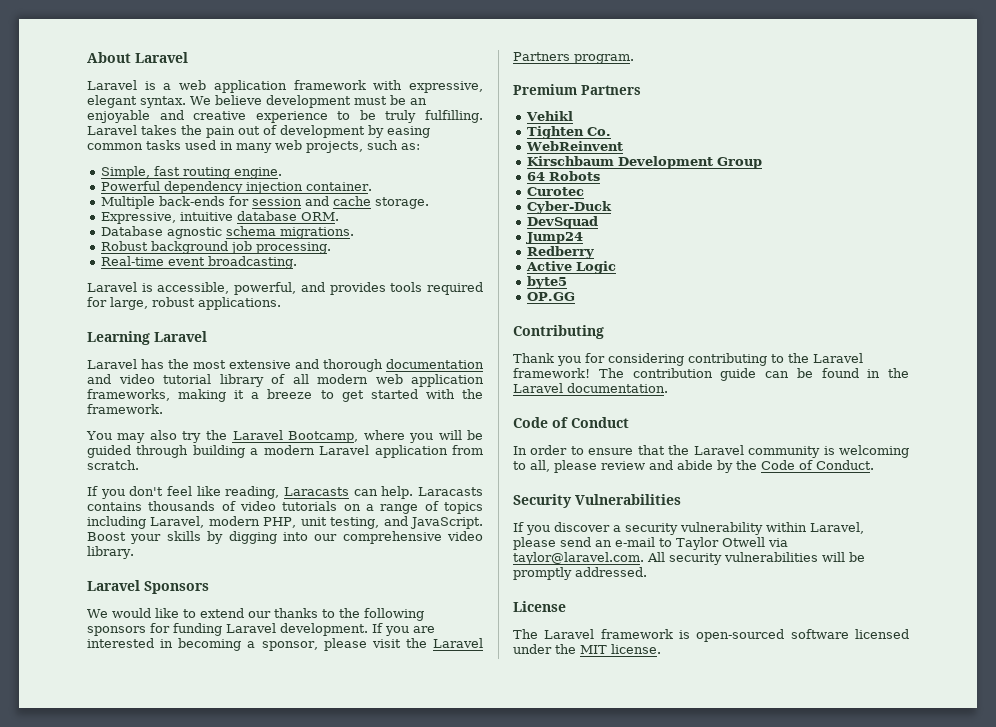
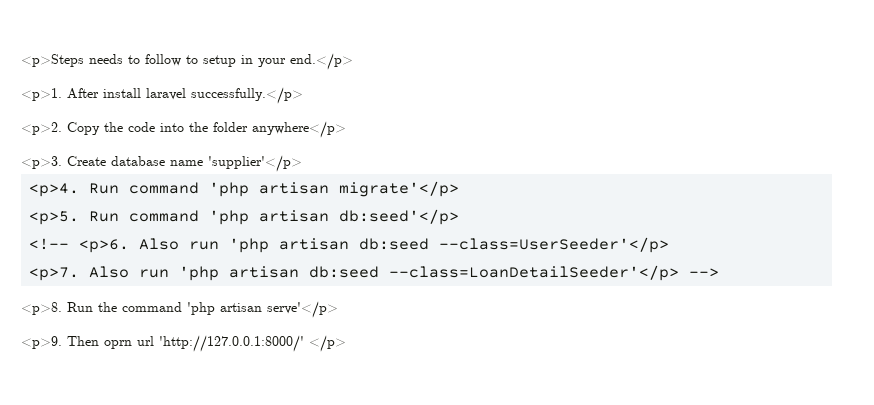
- About Laravel
- Laravel is a web application framework with expressive, elegant syntax. We believe development must be an enjoyable and creative experience to be truly fulfilling. Laravel takes the pain out of development by easing common tasks used in many web projects, such as:
- Simple, fast routing engine.
- Powerful dependency injection container.
- Multiple back-ends for session and cache storage.
- Expressive, intuitive database ORM.
- Database agnostic schema migrations.
- Robust background job processing.
- Real-time event broadcasting.
- Laravel is accessible, powerful, and provides tools required for large, robust applications.
- Learning Laravel
- Laravel has the most extensive and thorough documentation and video tutorial library of all modern web application frameworks, making it a breeze to get started with the framework.
- You may also try the Laravel Bootcamp, where you will be guided through building a modern Laravel application from scratch.
- If you don't feel like reading, Laracasts can help. Laracasts contains thousands of video tutorials on a range of topics including Laravel, modern PHP, unit testing, and JavaScript. Boost your skills by digging into our comprehensive video library.
- Laravel Sponsors
- We would like to extend our thanks to the following sponsors for funding Laravel development. If you are interested in becoming a sponsor, please visit the Laravel Partners program.
- Premium Partners
- Vehikl
- Tighten Co.
- WebReinvent
- Kirschbaum Development Group
- 64 Robots
- Curotec
- Cyber-Duck
- DevSquad
- Jump24
- Redberry
- Active Logic
- byte5
- OP.GG
- Contributing
- Thank you for considering contributing to the Laravel framework! The contribution guide can be found in the Laravel documentation.
- Code of Conduct
- In order to ensure that the Laravel community is welcoming to all, please review and abide by the Code of Conduct.
- Security Vulnerabilities
- If you discover a security vulnerability within Laravel, please send an e-mail to Taylor Otwell via taylor@laravel.com. All security vulnerabilities will be promptly addressed.
- License
- The Laravel framework is open-sourced software licensed under the MIT license.
+ <p>Steps needs to follow to setup in your end.</p>
+ <p>1. After install laravel successfully.</p>
+ <p>2. Copy the code into the folder anywhere</p>
+ <p>3. Create database name 'supplier'</p>
+ <p>4. Run command 'php artisan migrate'</p>
+ <p>5. Run command 'php artisan db:seed'</p>
+ <!-- <p>6. Also run 'php artisan db:seed --class=UserSeeder'</p>
+ <p>7. Also run 'php artisan db:seed --class=LoanDetailSeeder'</p> -->
+ <p>8. Run the command 'php artisan serve'</p>
+ <p>9. Then oprn url 'http://127.0.0.1:8000/' </p>

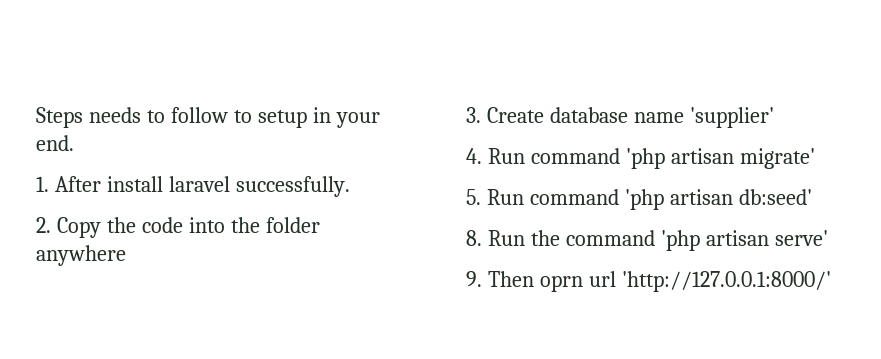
- <p>Steps needs to follow to setup in your end.</p>
- <p>1. After install laravel successfully.</p>
- <p>2. Copy the code into the folder anywhere</p>
- <p>3. Create database name 'supplier'</p>
- <p>4. Run command 'php artisan migrate'</p>
- <p>5. Run command 'php artisan db:seed'</p>
- <!-- <p>6. Also run 'php artisan db:seed --class=UserSeeder'</p>
- <p>7. Also run 'php artisan db:seed --class=LoanDetailSeeder'</p> -->
- <p>8. Run the command 'php artisan serve'</p>
- <p>9. Then oprn url 'http://127.0.0.1:8000/' </p>
+ Steps needs to follow to setup in your end.
+ 1. After install laravel successfully.
+ 2. Copy the code into the folder anywhere
+ 3. Create database name 'supplier'
+ 4. Run command 'php artisan migrate'
+ 5. Run command 'php artisan db:seed'
+ 8. Run the command 'php artisan serve'
+ 9. Then oprn url 'http://127.0.0.1:8000/'

